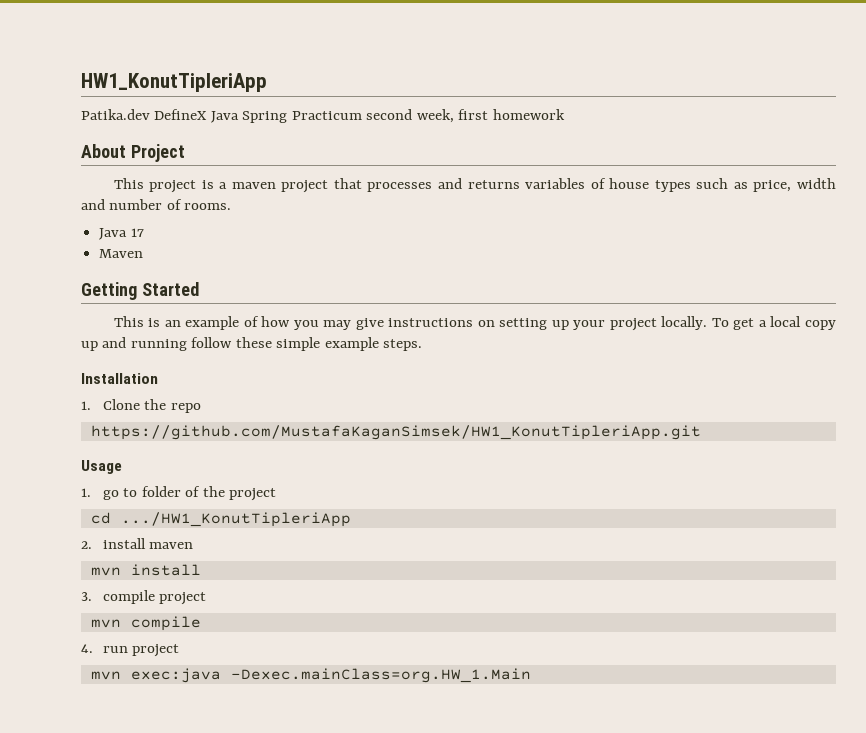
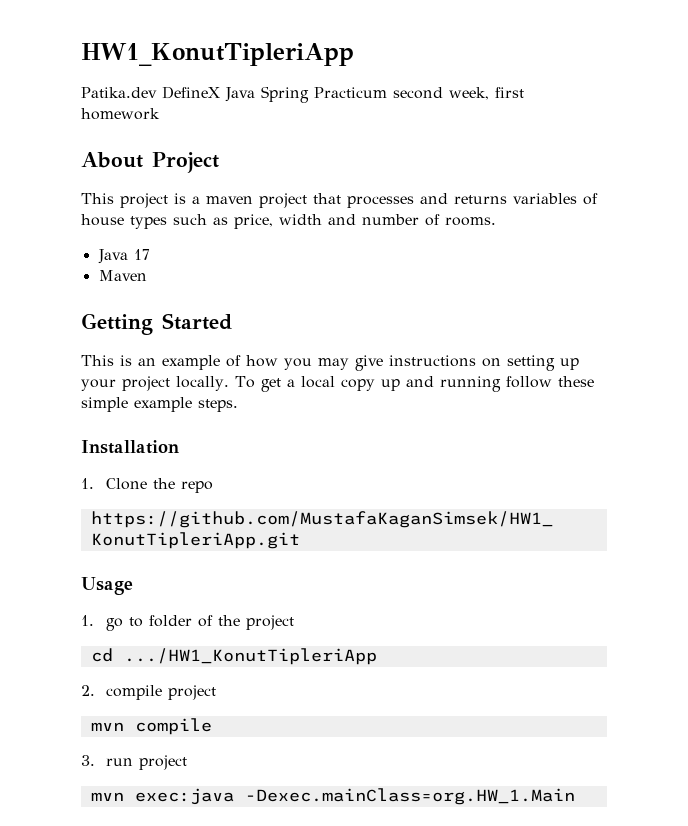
- 2. install maven
- mvn install
- 3. compile project
+ 2. compile project
- 4. run project
+ 3. run project

